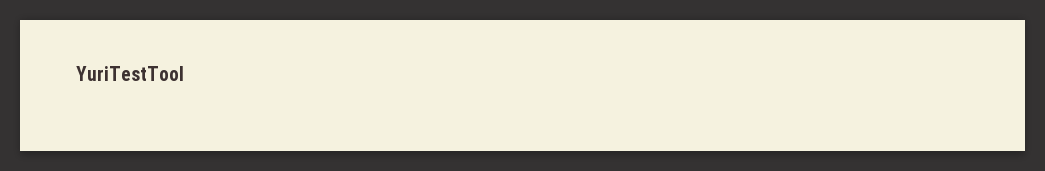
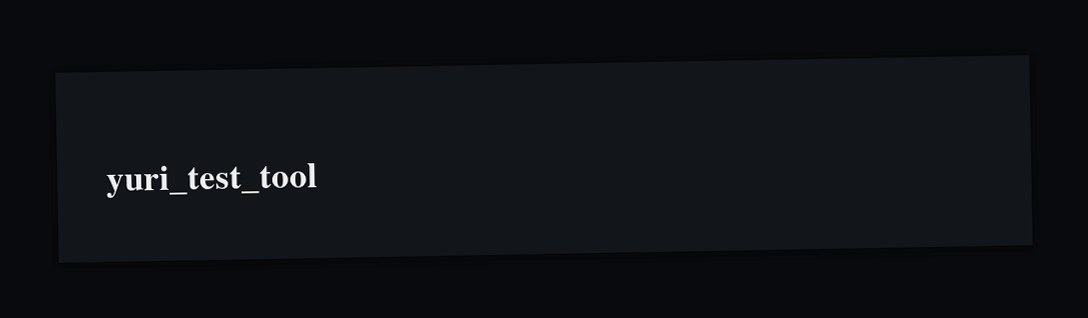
- YuriTestTool
+ yuri_test_tool

